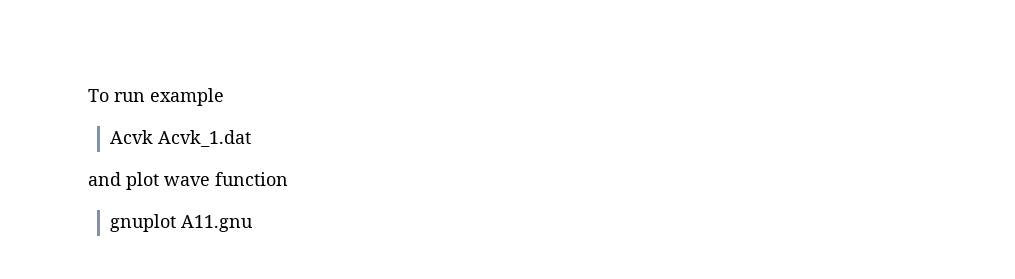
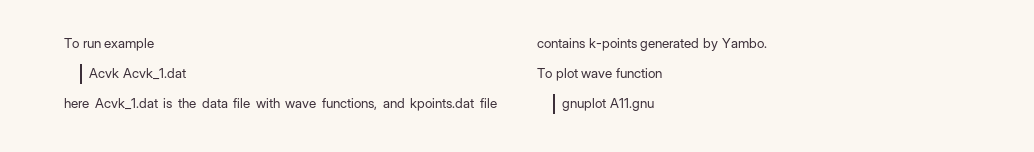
- and plot wave function
+ here Acvk_1.dat is the data file with wave functions, and kpoints.dat file contains k-points generated by Yambo.
+ To plot wave function

